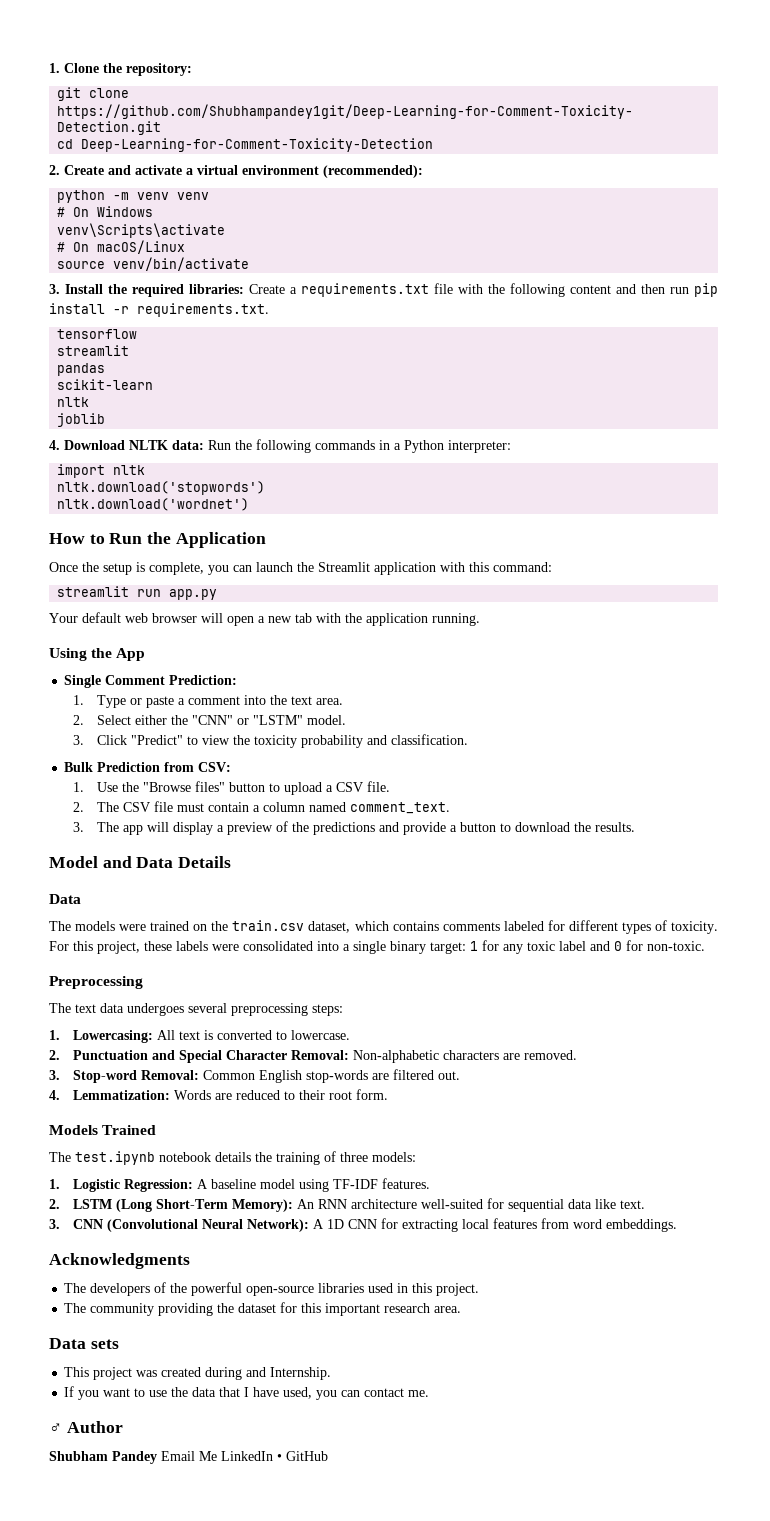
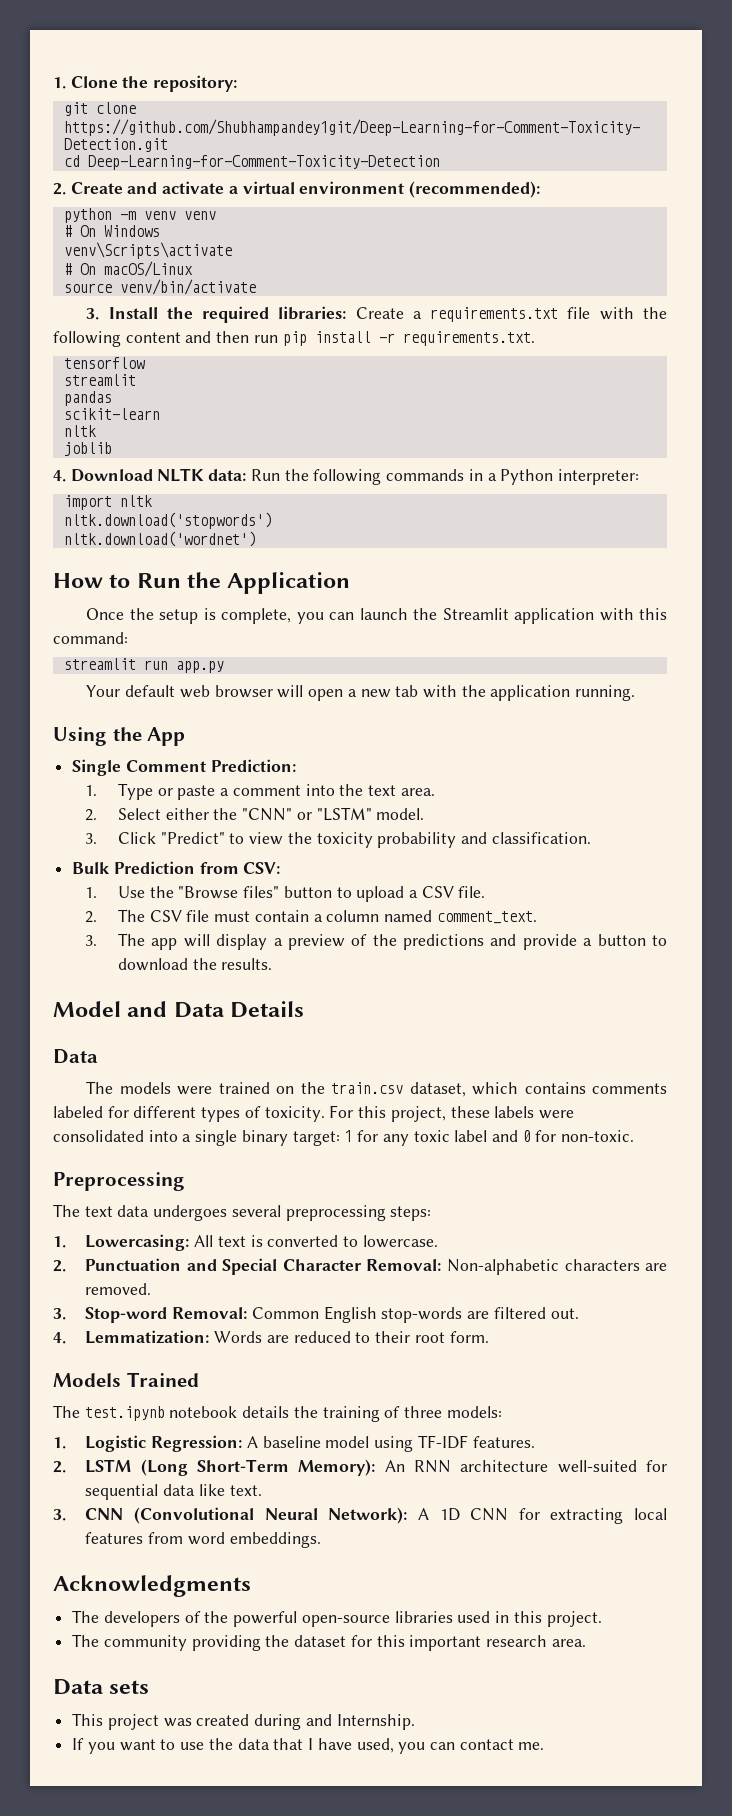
- ♂ Author
- Shubham Pandey Email Me LinkedIn • GitHub

